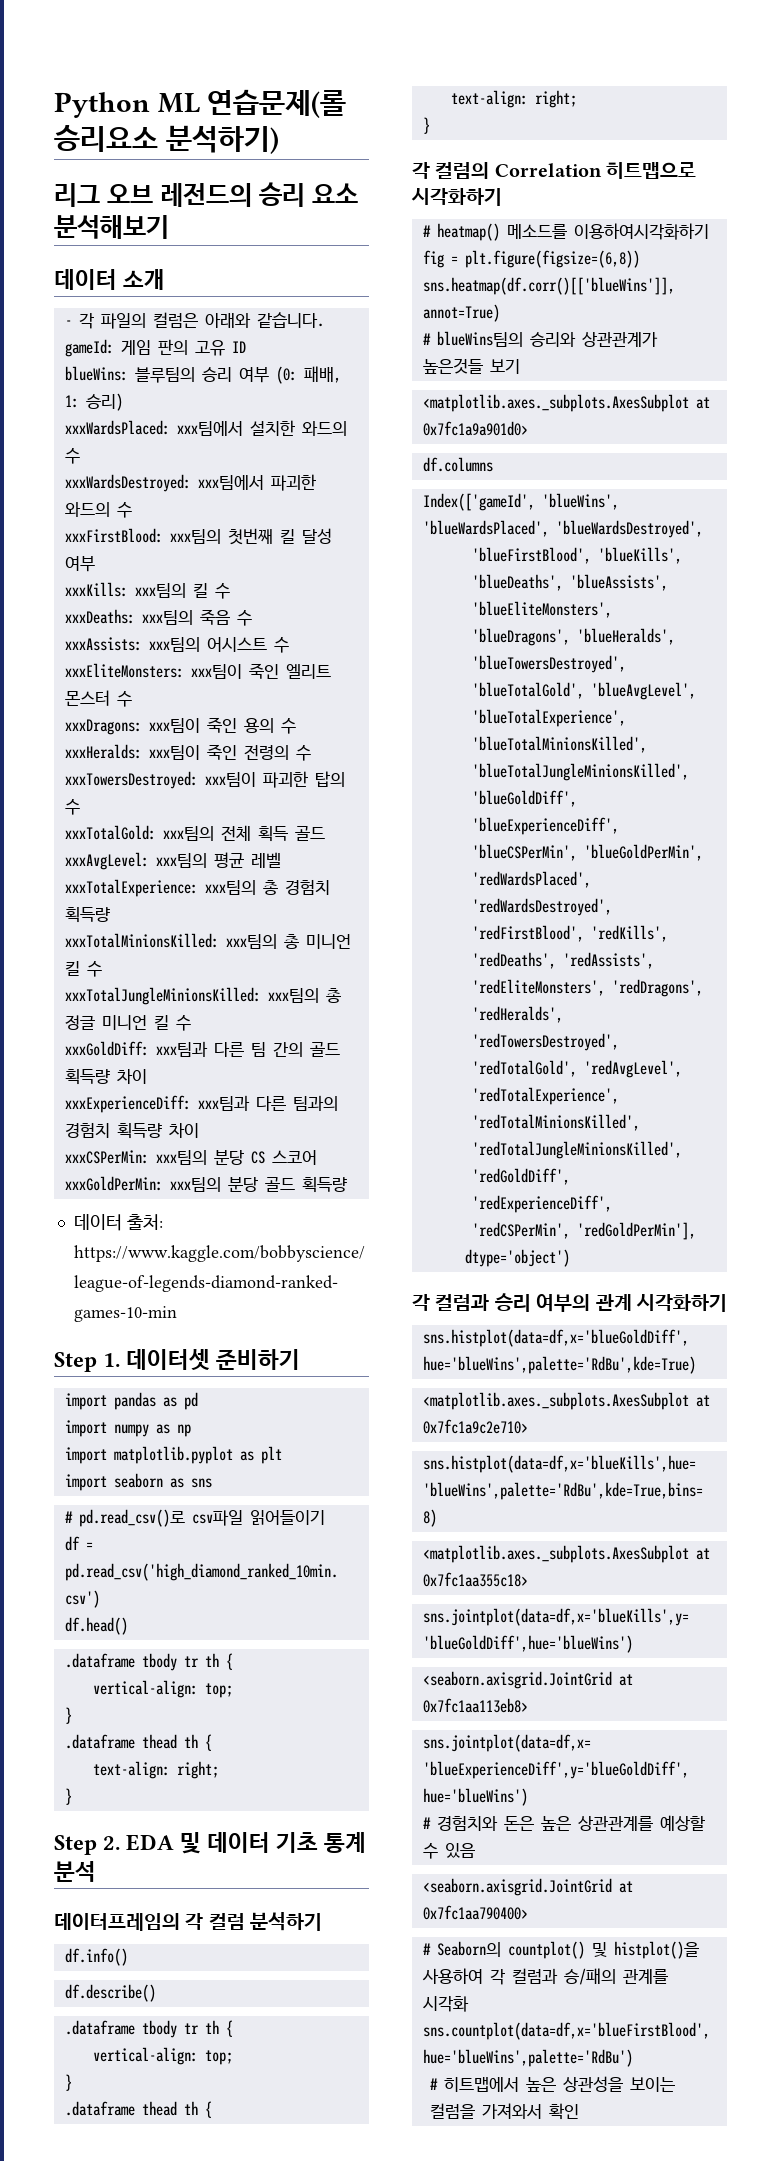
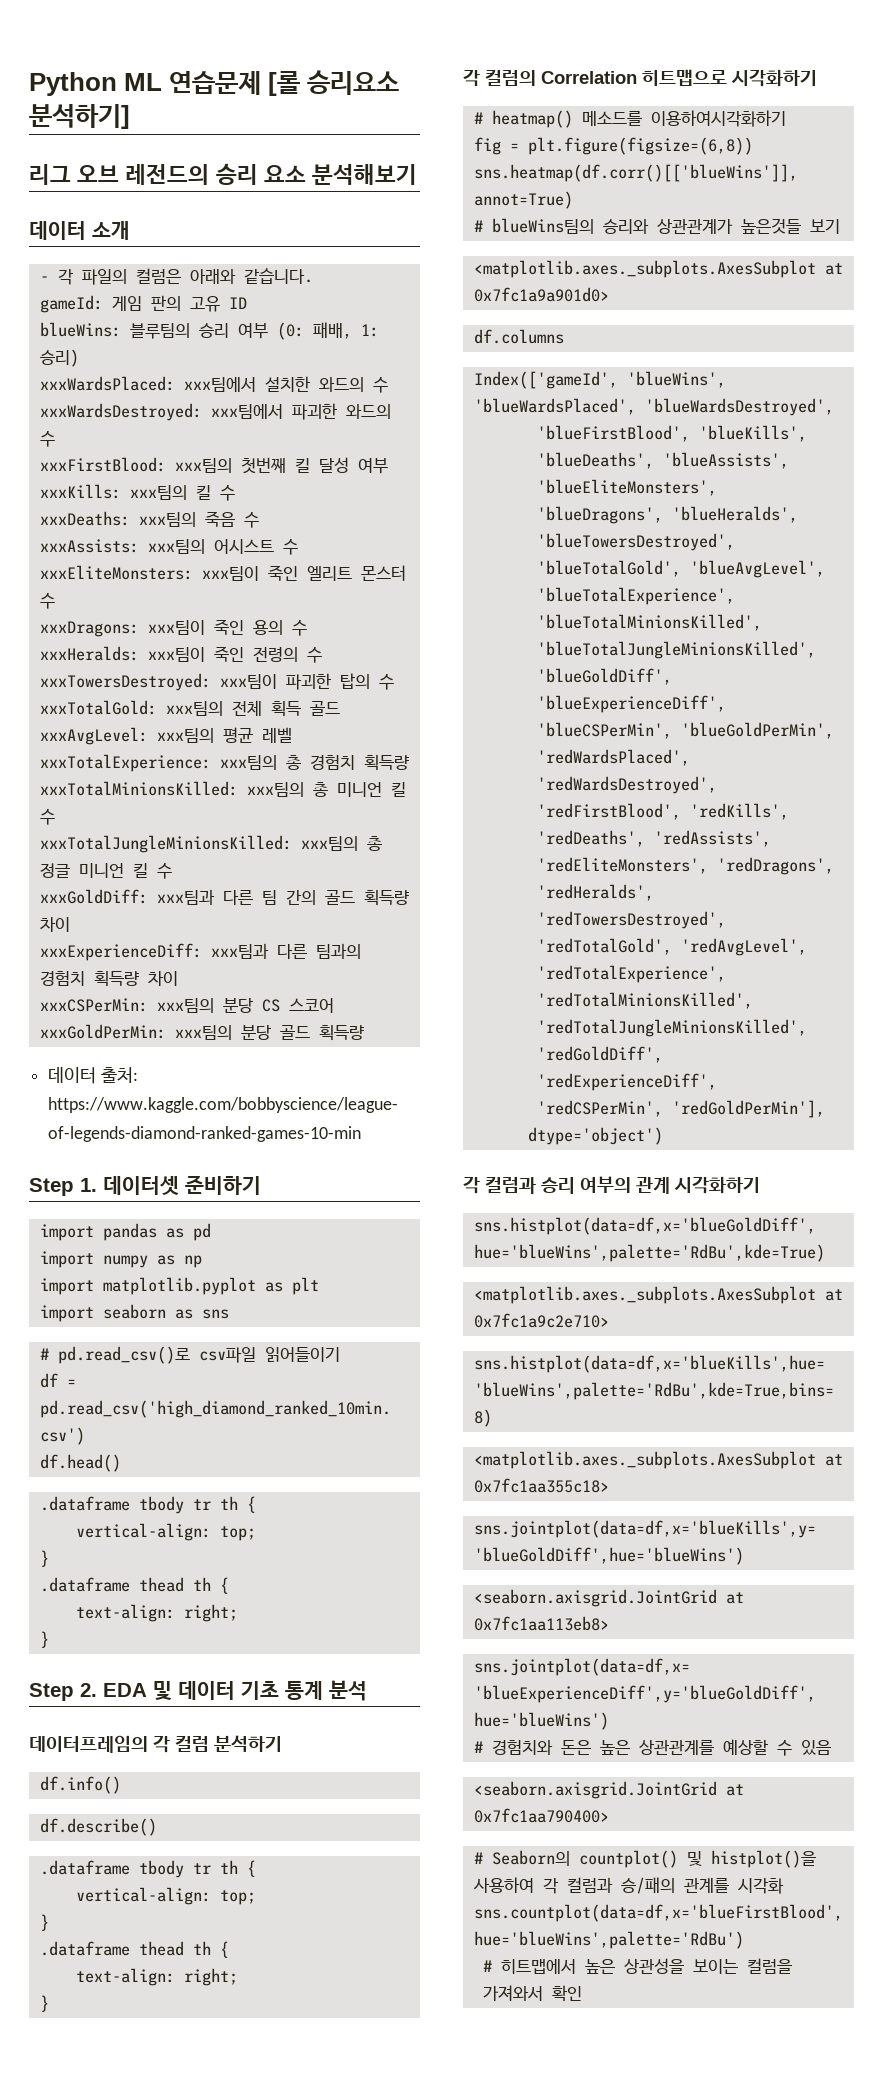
- Python ML 연습문제(롤 승리요소 분석하기)
+ Python ML 연습문제 [롤 승리요소 분석하기]

